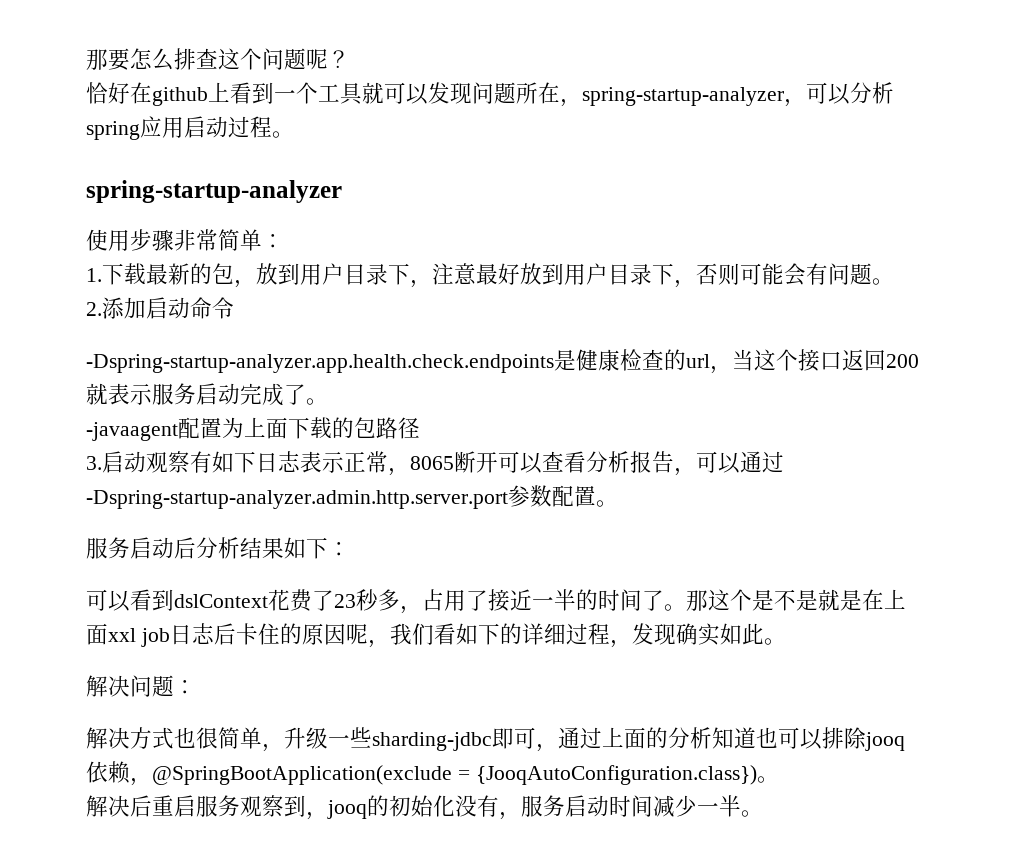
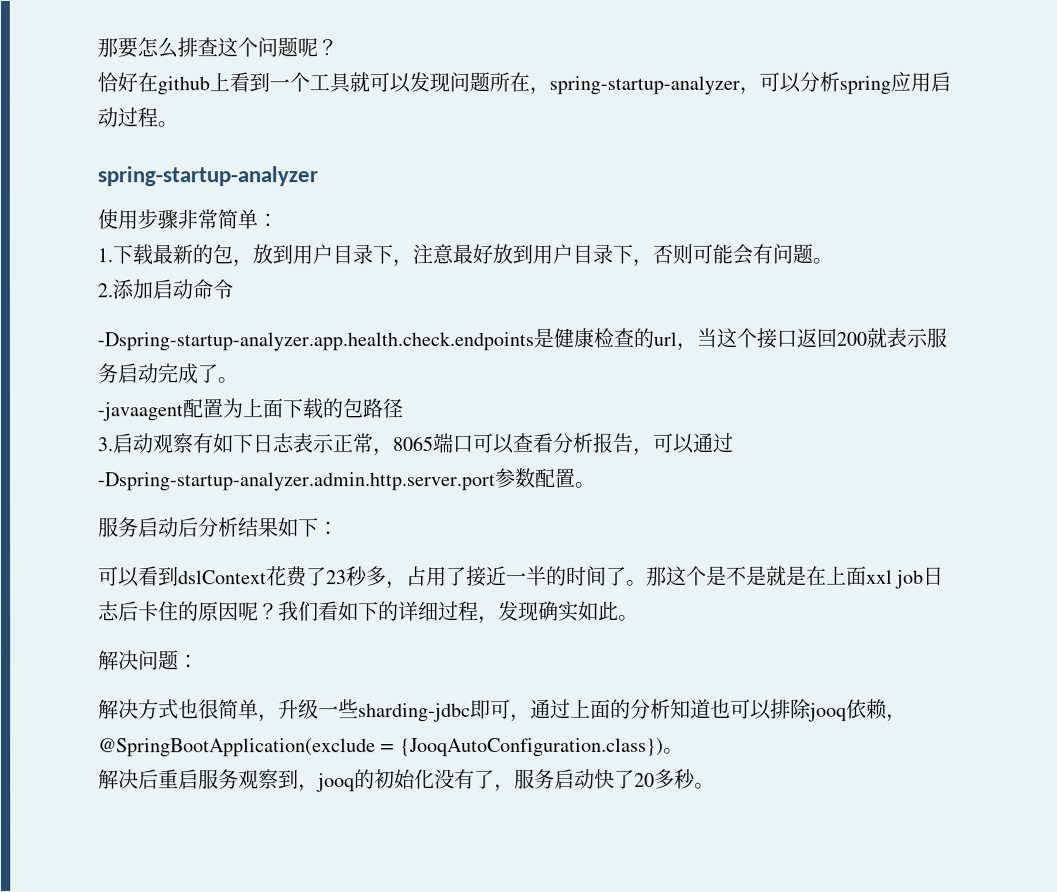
- 3.启动观察有如下日志表示正常，8065断开可以查看分析报告，可以通过-Dspring-startup-analyzer.admin.http.server.port参数配置。
+ 3.启动观察有如下日志表示正常，8065端口可以查看分析报告，可以通过-Dspring-startup-analyzer.admin.http.server.port参数配置。
- 那这个是不是就是在上面xxl job日志后卡住的原因呢，我们看如下的详细过程，发现确实如此。
+ 那这个是不是就是在上面xxl job日志后卡住的原因呢？我们看如下的详细过程，发现确实如此。
- 解决后重启服务观察到，jooq的初始化没有，服务启动时间减少一半。
+ 解决后重启服务观察到，jooq的初始化没有了，服务启动快了20多秒。

